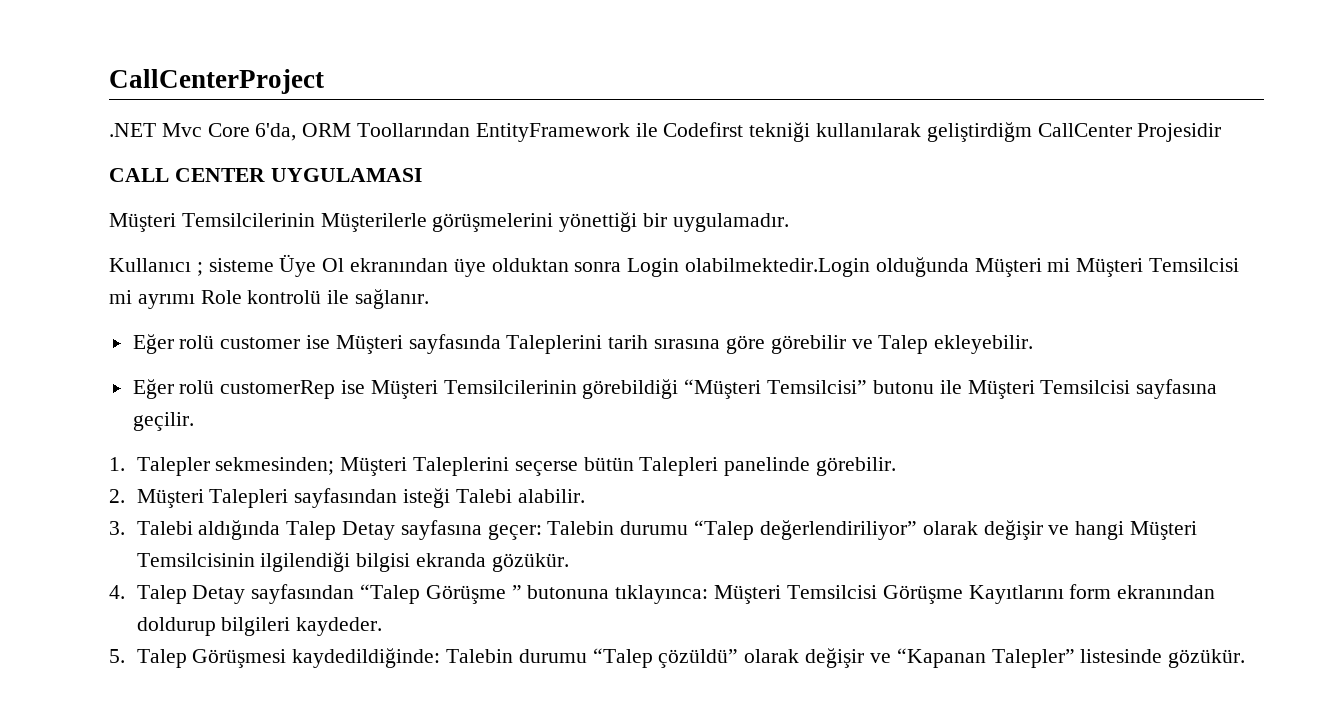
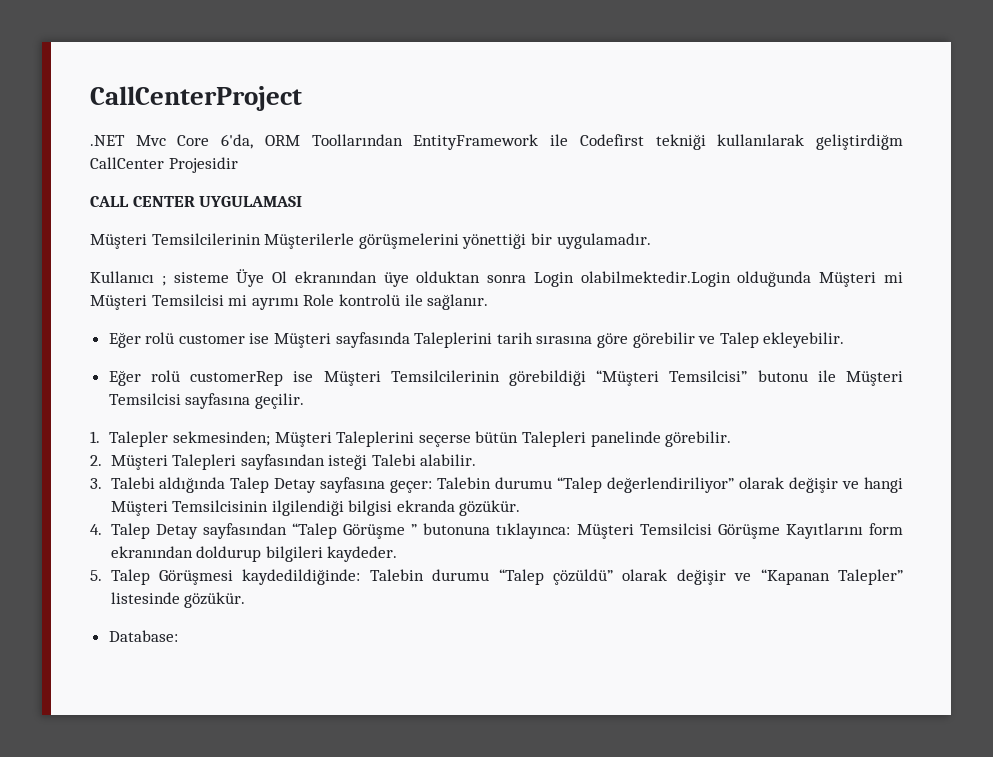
+ Database:

